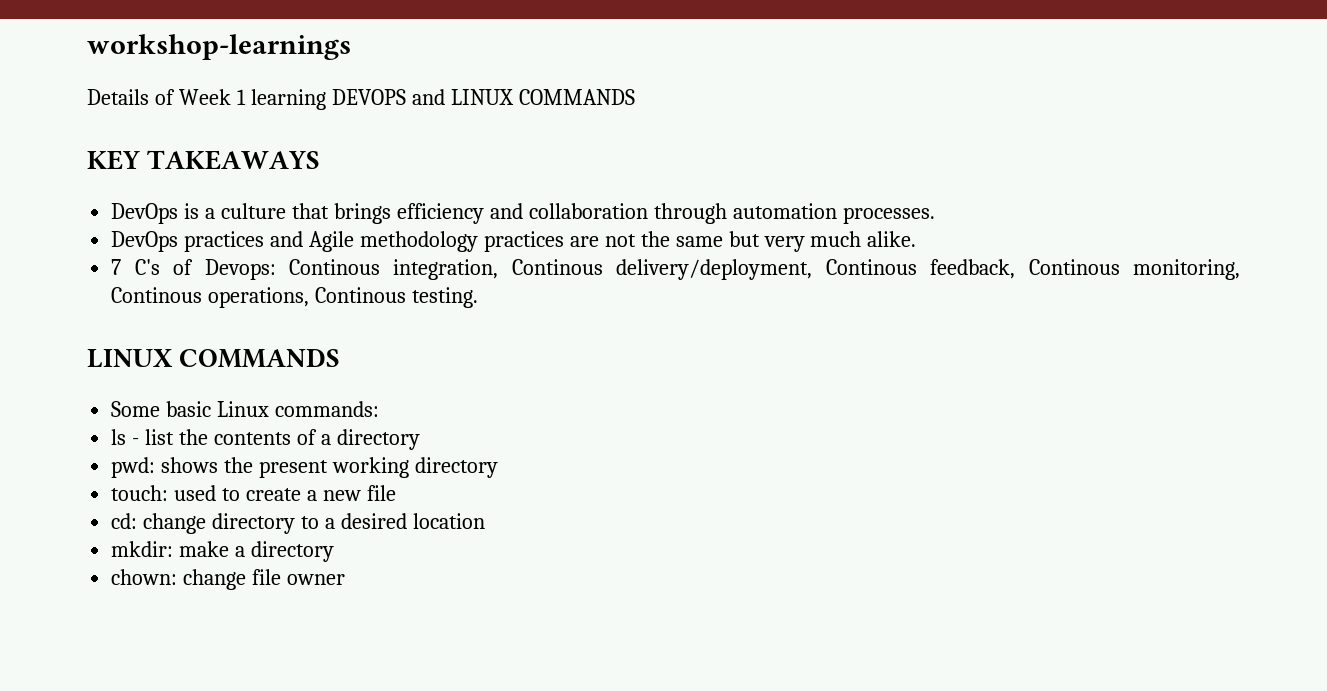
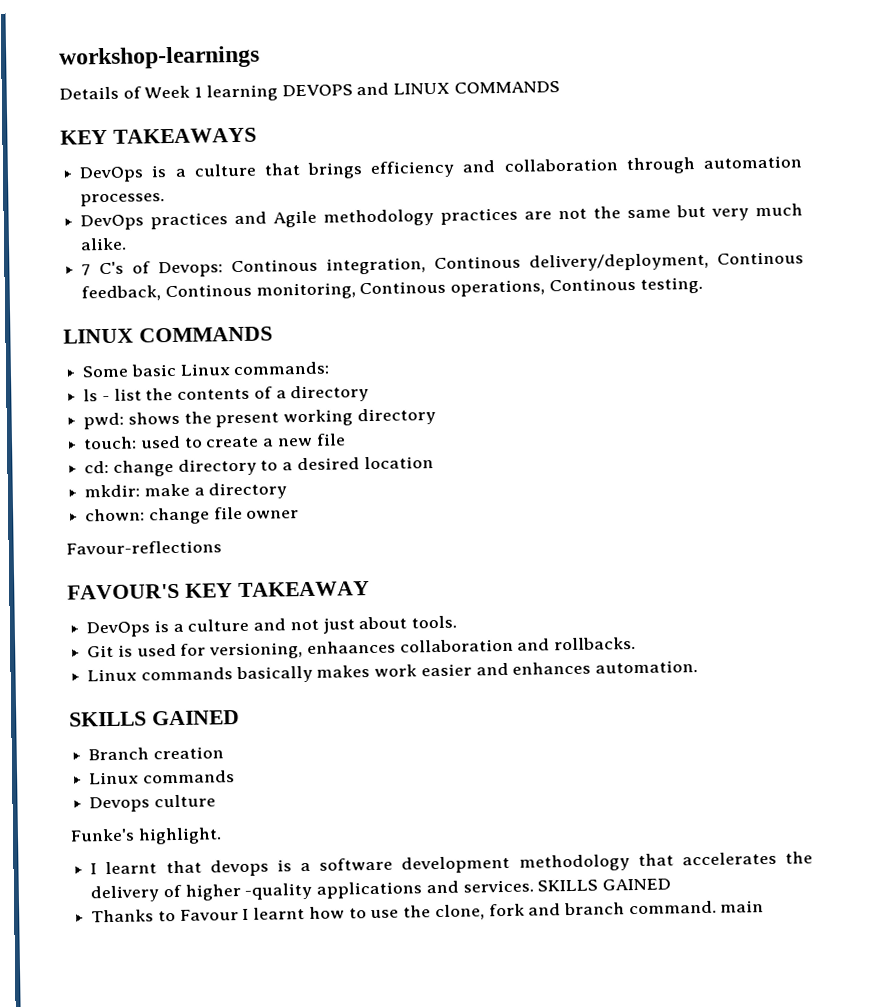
+ Favour-reflections
+ FAVOUR'S KEY TAKEAWAY
+ DevOps is a culture and not just about tools.
+ Git is used for versioning, enhaances collaboration and rollbacks.
+ Linux commands basically makes work easier and enhances automation.
+ SKILLS GAINED
+ Branch creation
+ Linux commands
+ Devops culture
+ Funke's highlight.
+ I learnt that devops is a software development methodology that accelerates the delivery of higher -quality applications and services. SKILLS GAINED
+ Thanks to Favour I learnt how to use the clone, fork and branch command. main

